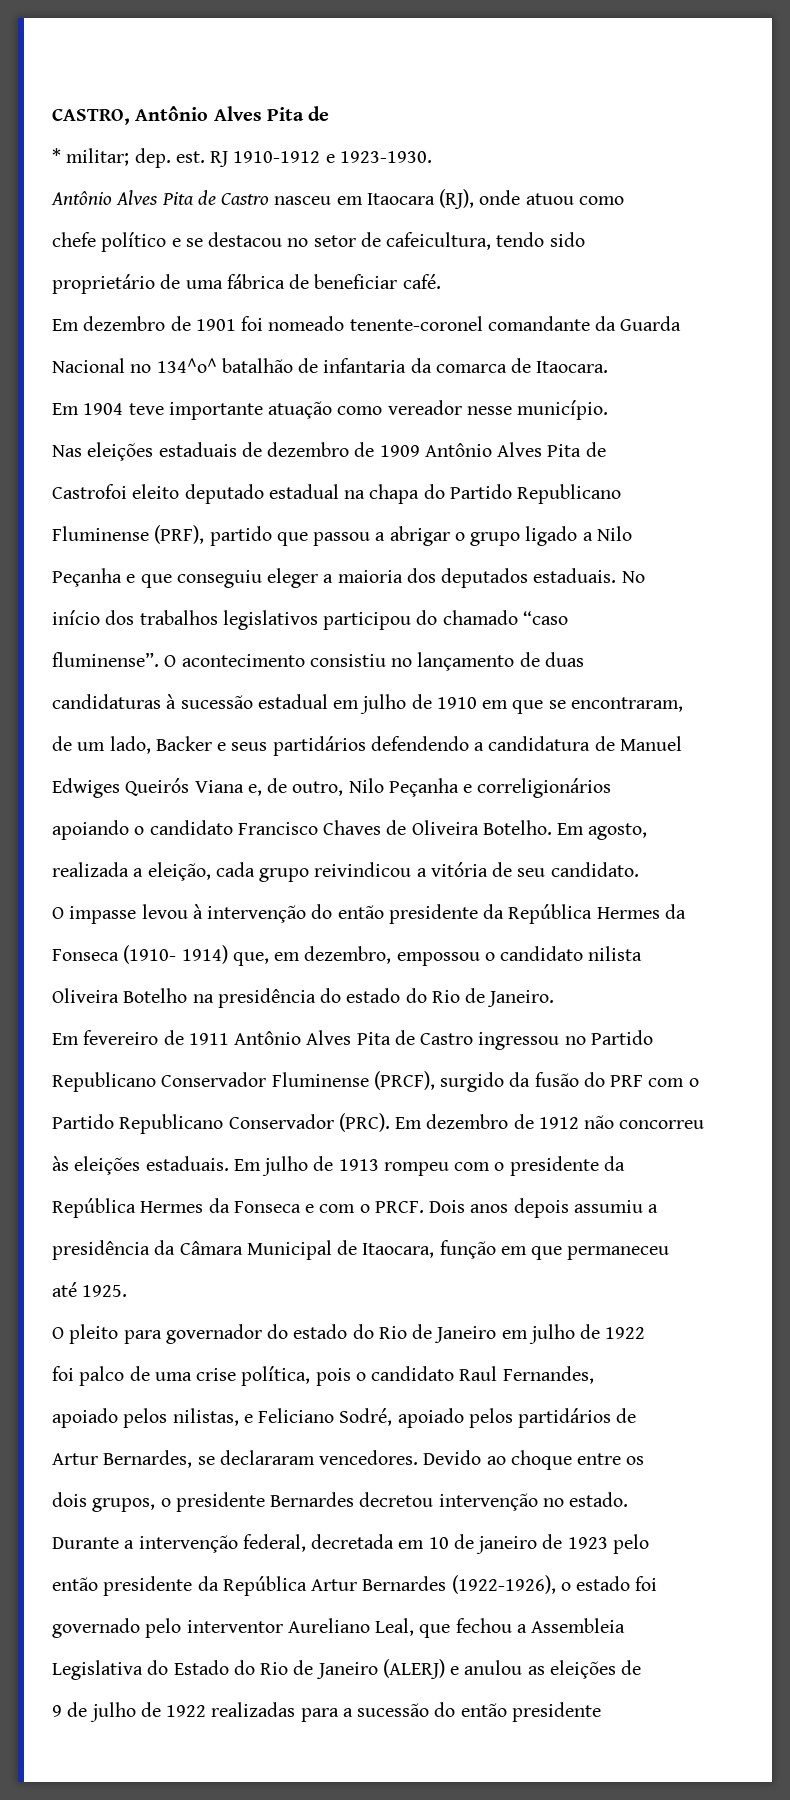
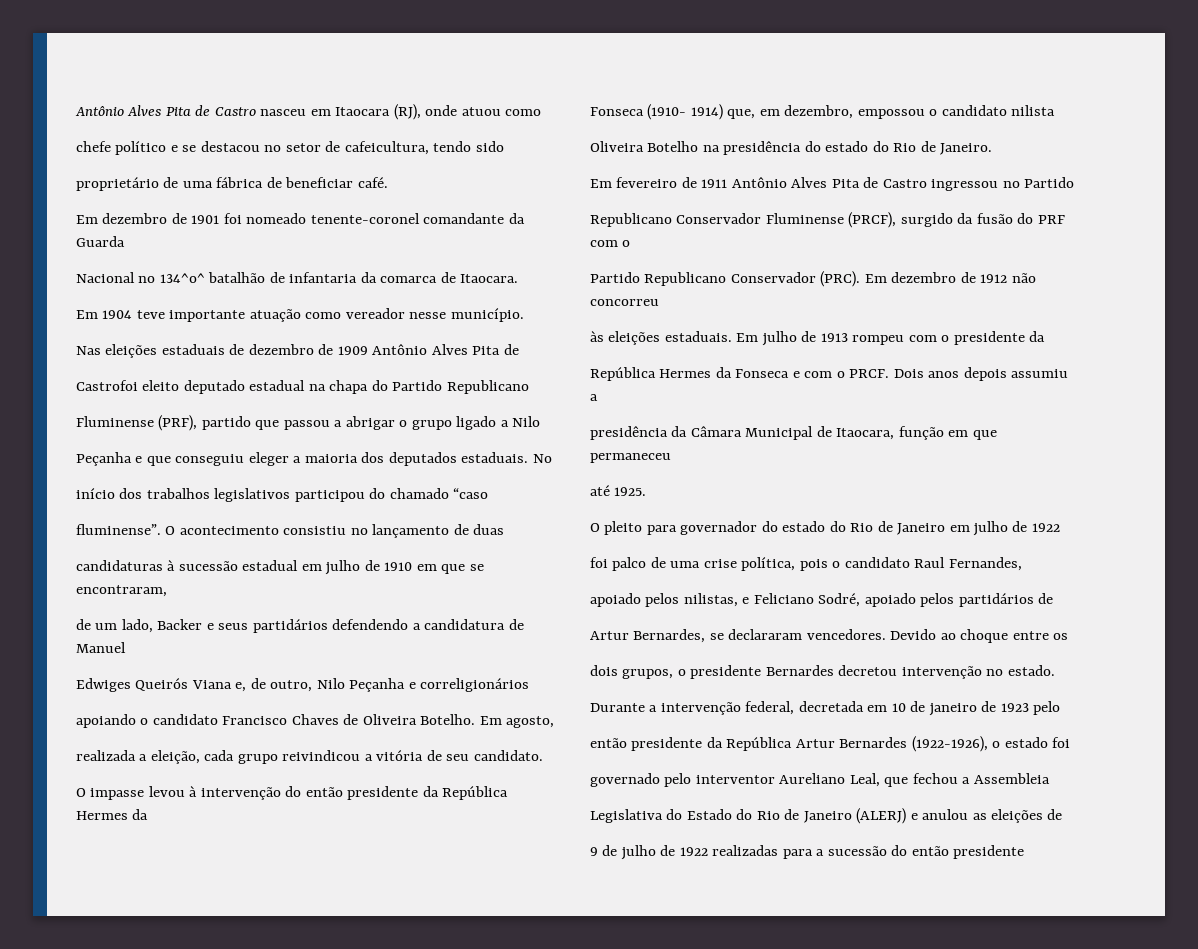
- CASTRO, Antônio Alves Pita de
- * militar; dep. est. RJ 1910-1912 e 1923-1930.

